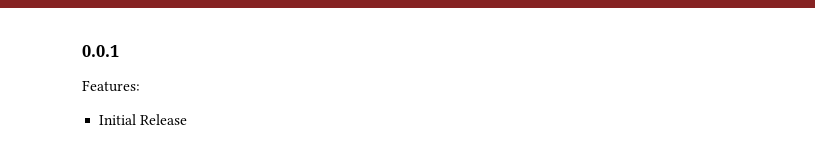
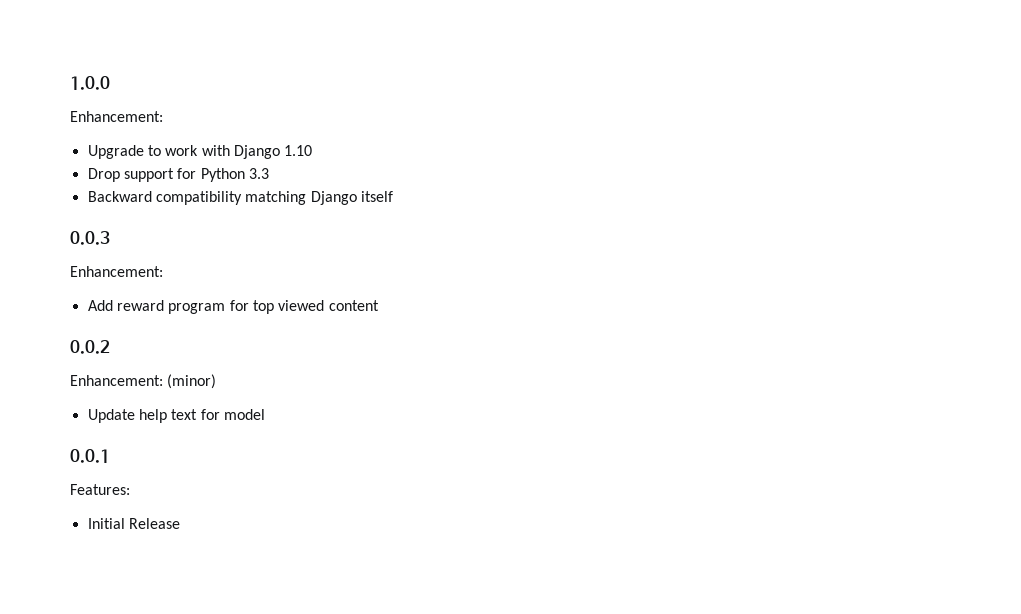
+ 1.0.0
+ Enhancement:
+ Upgrade to work with Django 1.10
+ Drop support for Python 3.3
+ Backward compatibility matching Django itself
+ 0.0.3
+ Enhancement:
+ Add reward program for top viewed content
+ 0.0.2
+ Enhancement: (minor)
+ Update help text for model

